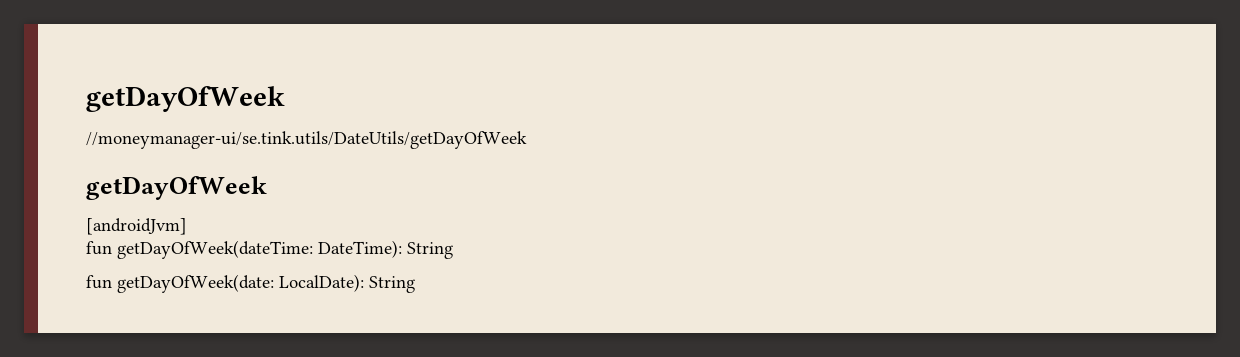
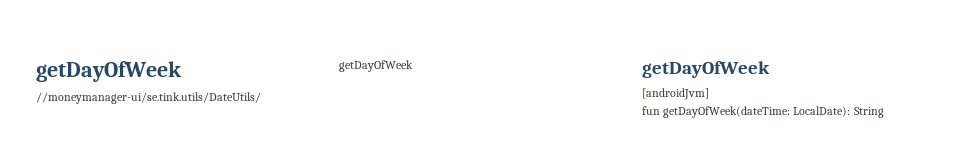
- fun getDayOfWeek(dateTime: DateTime): String
- fun getDayOfWeek(date: LocalDate): String
+ fun getDayOfWeek(dateTime: LocalDate): String

